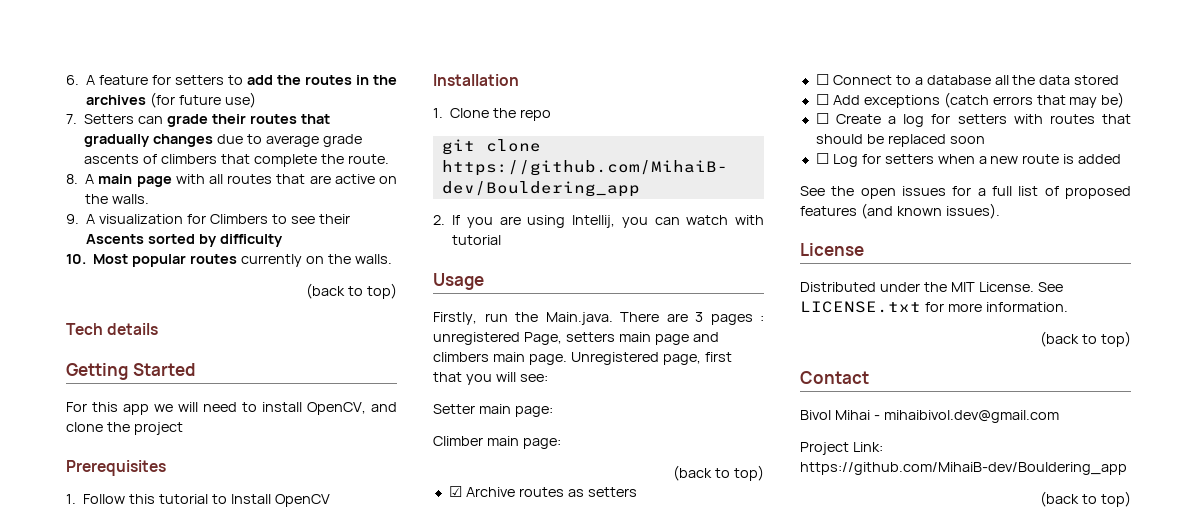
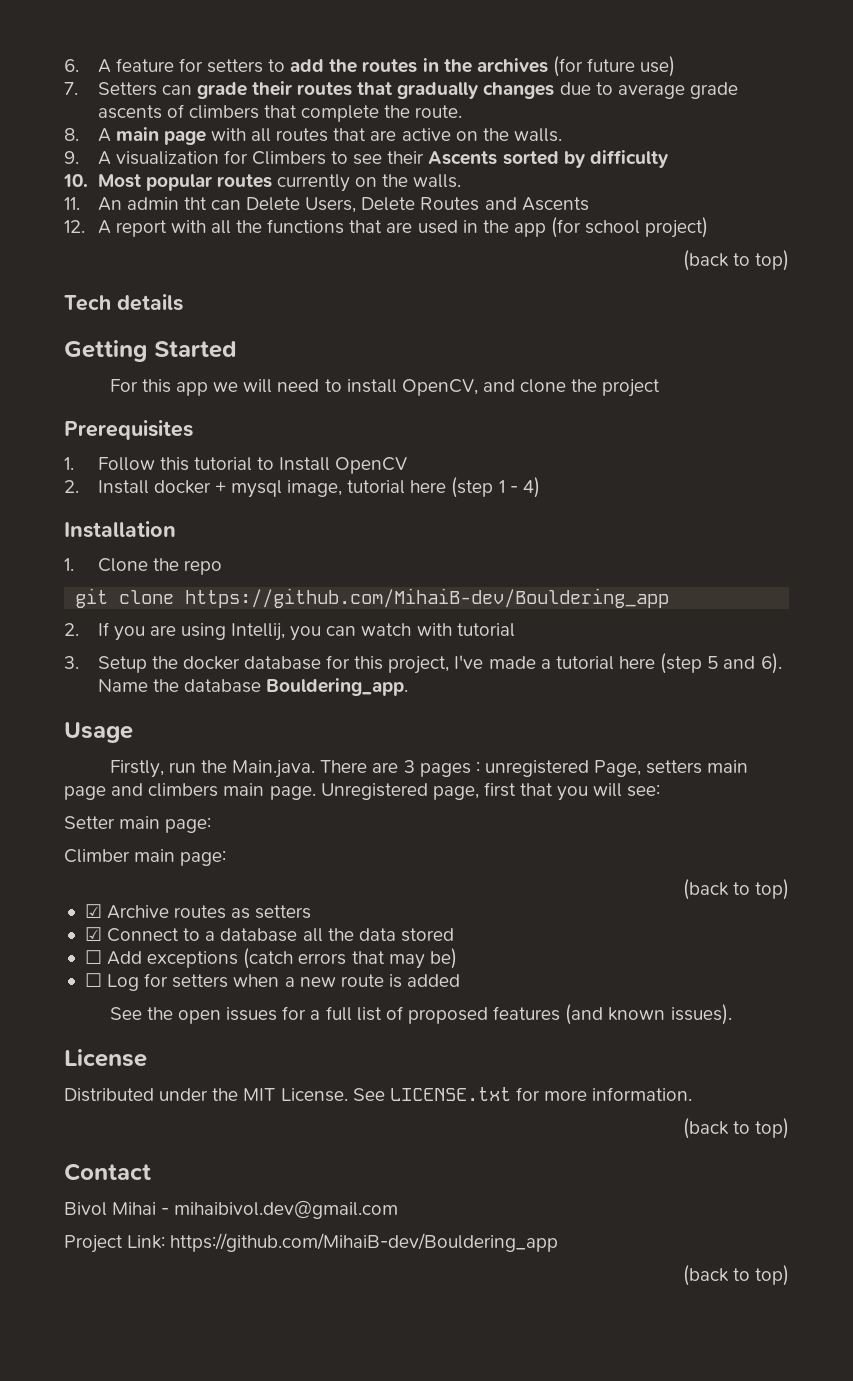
+ 11. An admin tht can Delete Users, Delete Routes and Ascents
+ 12. A report with all the functions that are used in the app (for school project)
+ 2. Install docker + mysql image, tutorial here (step 1 - 4)
+ 3. Setup the docker database for this project, I've made a tutorial here (step 5 and 6). Name the database Bouldering_app.
- ☐ Connect to a database all the data stored
+ ☑ Connect to a database all the data stored
- ☐ Create a log for setters with routes that should be replaced soon

